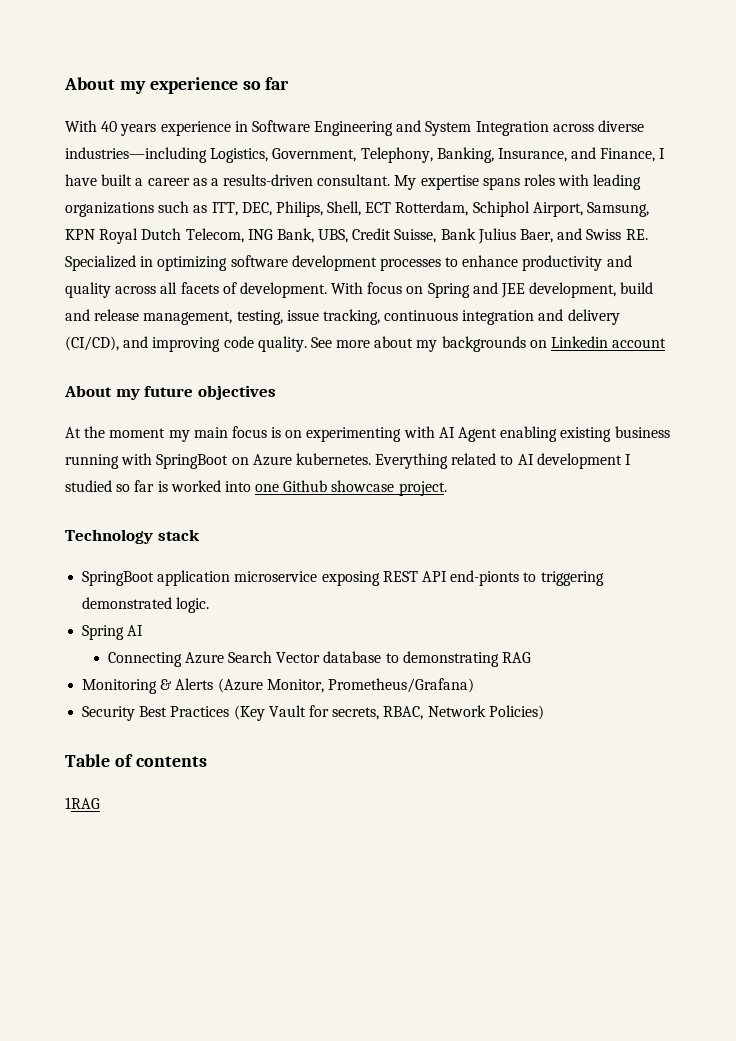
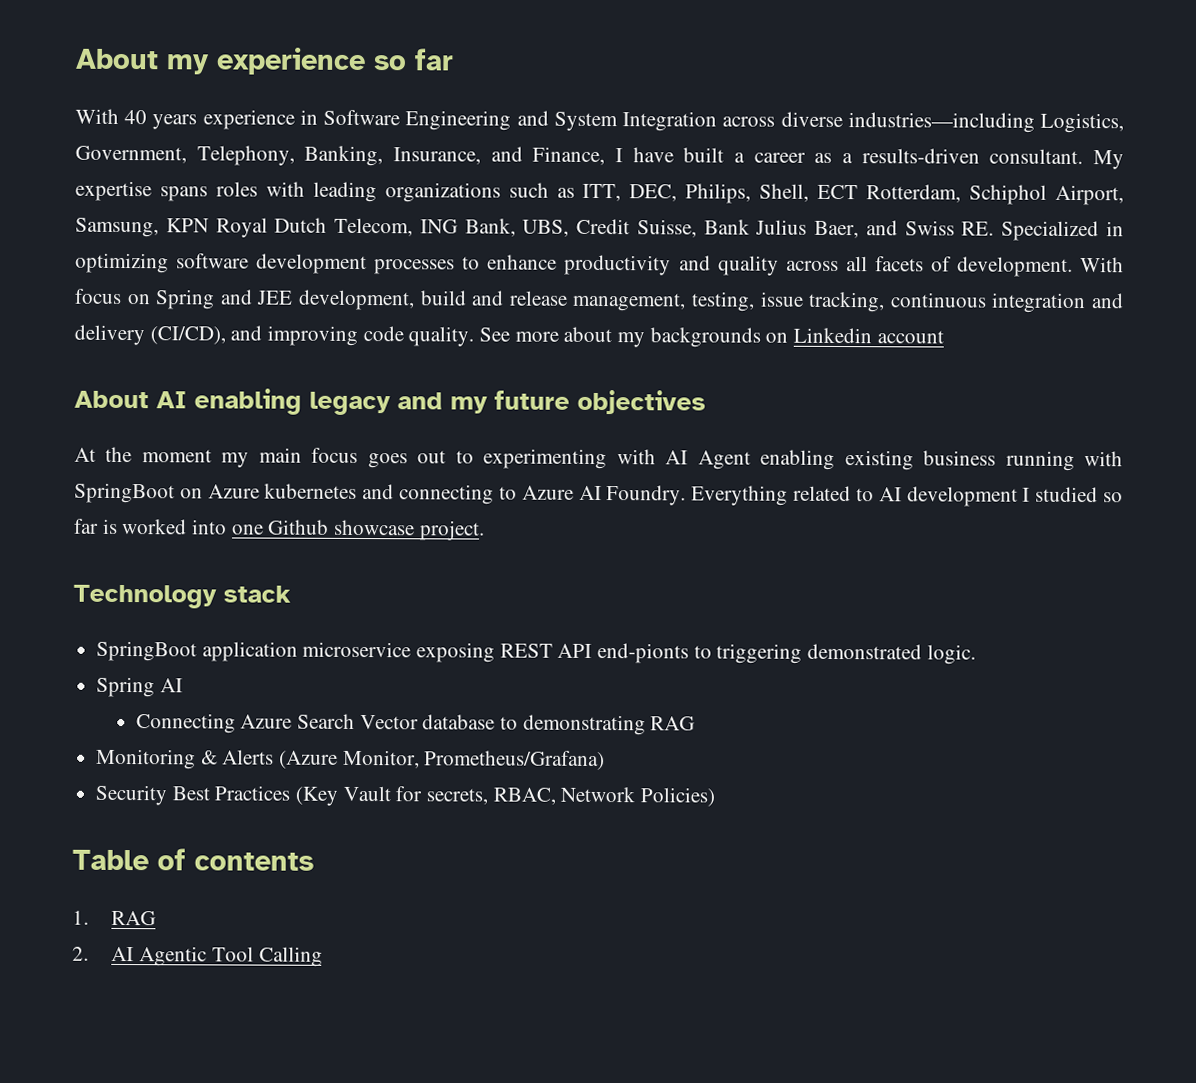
- About my future objectives
+ About AI enabling legacy and my future objectives
- At the moment my main focus is on experimenting with AI Agent enabling existing business running with SpringBoot on Azure kubernetes.
+ At the moment my main focus goes out to experimenting with AI Agent enabling existing business running with SpringBoot on Azure kubernetes and connecting to Azure AI Foundry.
- 1RAG
+ 1. RAG
+ 2. AI Agentic Tool Calling

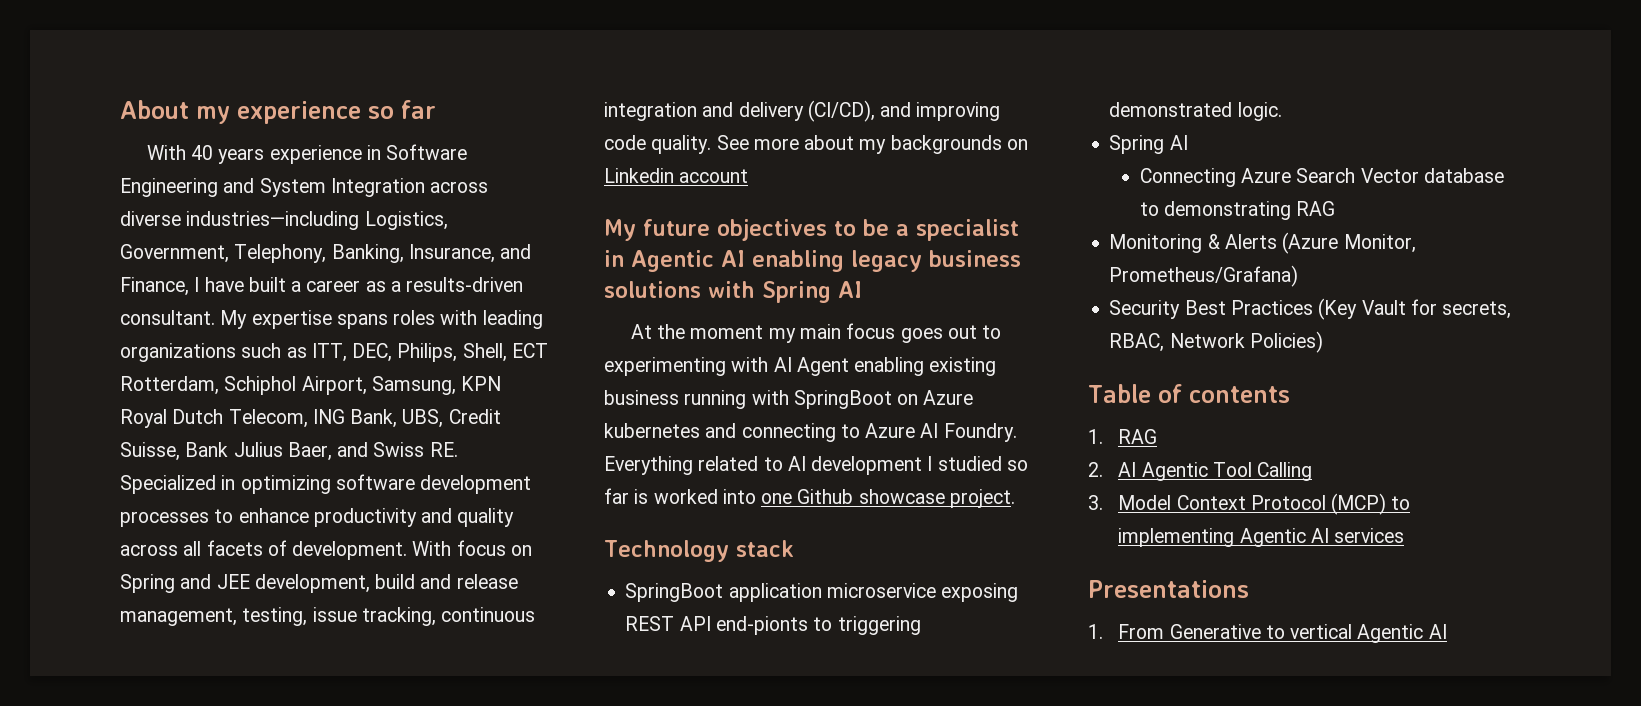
- About AI enabling legacy and my future objectives
+ My future objectives to be a specialist in Agentic AI enabling legacy business solutions with Spring AI
+ 3. Model Context Protocol (MCP) to implementing Agentic AI services
+ Presentations
+ 1. From Generative to vertical Agentic AI

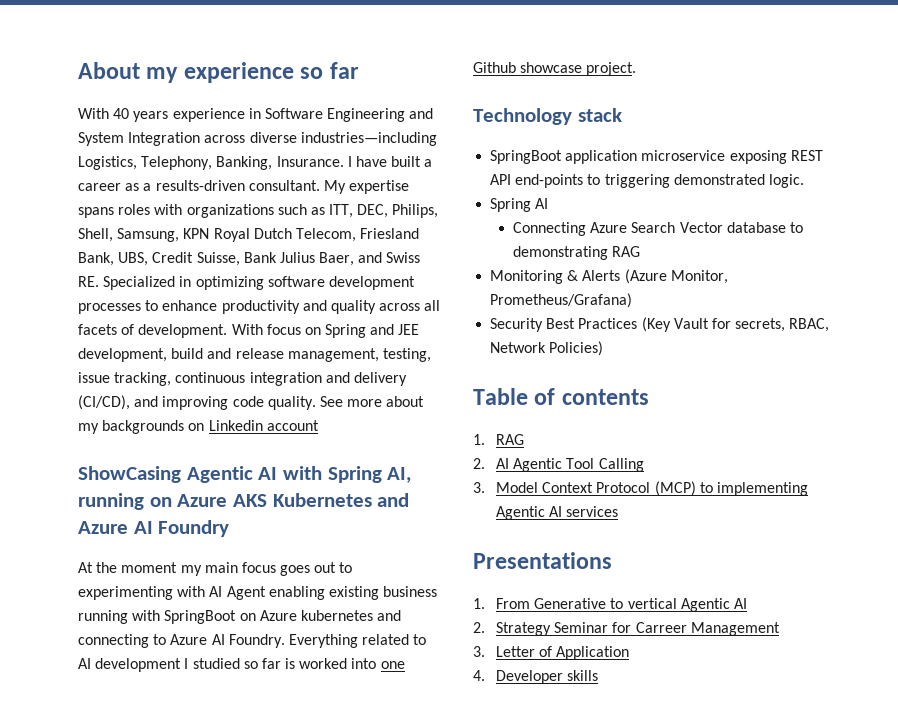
- With 40 years experience in Software Engineering and System Integration across diverse industries—including Logistics, Government, Telephony, Banking, Insurance, and Finance, I have built a career as a results-driven consultant.
+ With 40 years experience in Software Engineering and System Integration across diverse industries—including Logistics, Telephony, Banking, Insurance. I have built a career as a results-driven consultant.
- My expertise spans roles with leading organizations such as ITT, DEC, Philips, Shell, ECT Rotterdam, Schiphol Airport, Samsung, KPN Royal Dutch Telecom, ING Bank, UBS, Credit Suisse, Bank Julius Baer, and Swiss RE. Specialized in optimizing software development processes to enhance productivity and quality across all facets of development.
+ My expertise spans roles with organizations such as ITT, DEC, Philips, Shell, Samsung, KPN Royal Dutch Telecom, Friesland Bank, UBS, Credit Suisse, Bank Julius Baer, and Swiss RE. Specialized in optimizing software development processes to enhance productivity and quality across all facets of development.
- My future objectives to be a specialist in Agentic AI enabling legacy business solutions with Spring AI
+ ShowCasing Agentic AI with Spring AI, running on Azure AKS Kubernetes and Azure AI Foundry
- SpringBoot application microservice exposing REST API end-pionts to triggering demonstrated logic.
+ SpringBoot application microservice exposing REST API end-points to triggering demonstrated logic.
+ 2. Strategy Seminar for Carreer Management
+ 3. Letter of Application
+ 4. Developer skills

